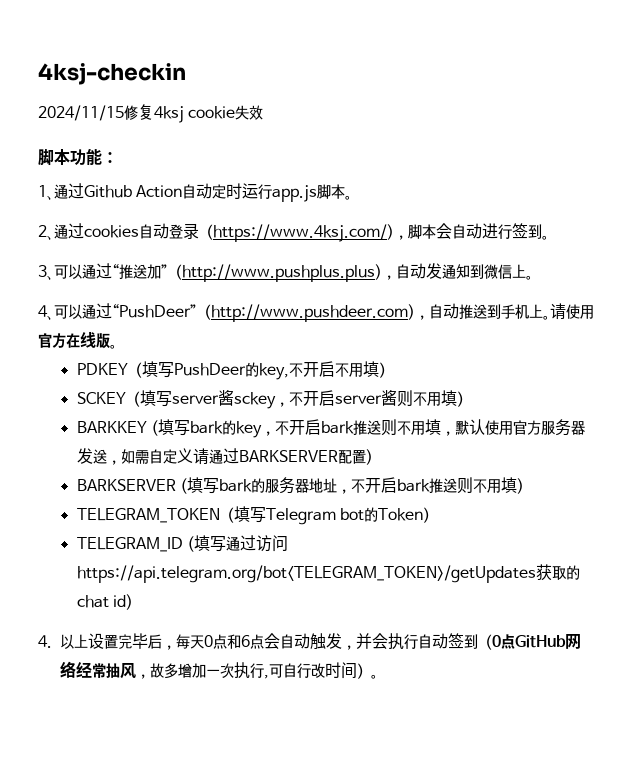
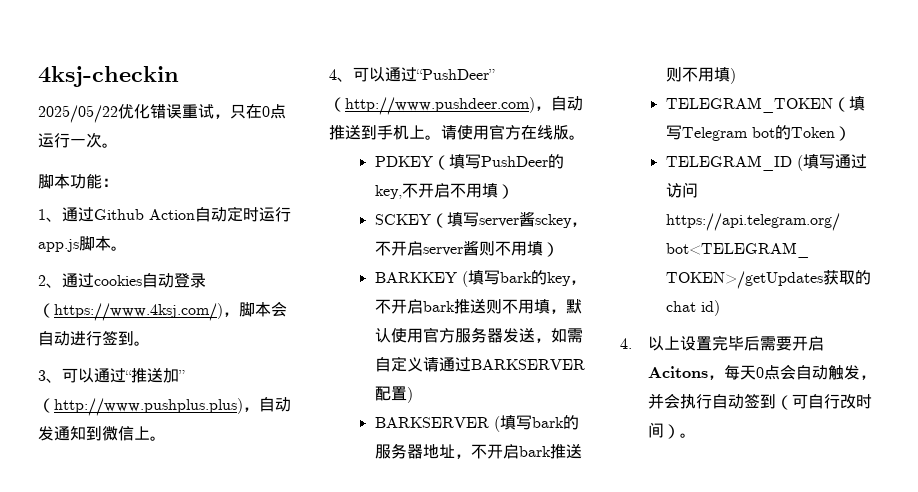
- 2024/11/15修复4ksj cookie失效
+ 2025/05/22优化错误重试，只在0点运行一次。
- 4.以上设置完毕后，每天0点和6点会自动触发，并会执行自动签到（0点GitHub网络经常抽风，故多增加一次执行,可自行改时间）。
+ 4.以上设置完毕后需要开启Acitons，每天0点会自动触发，并会执行自动签到（可自行改时间）。

